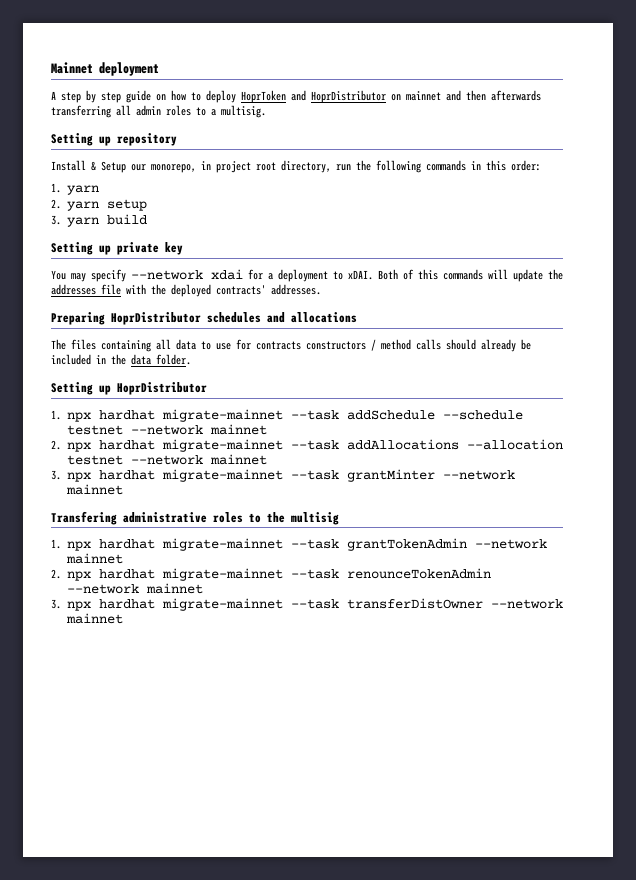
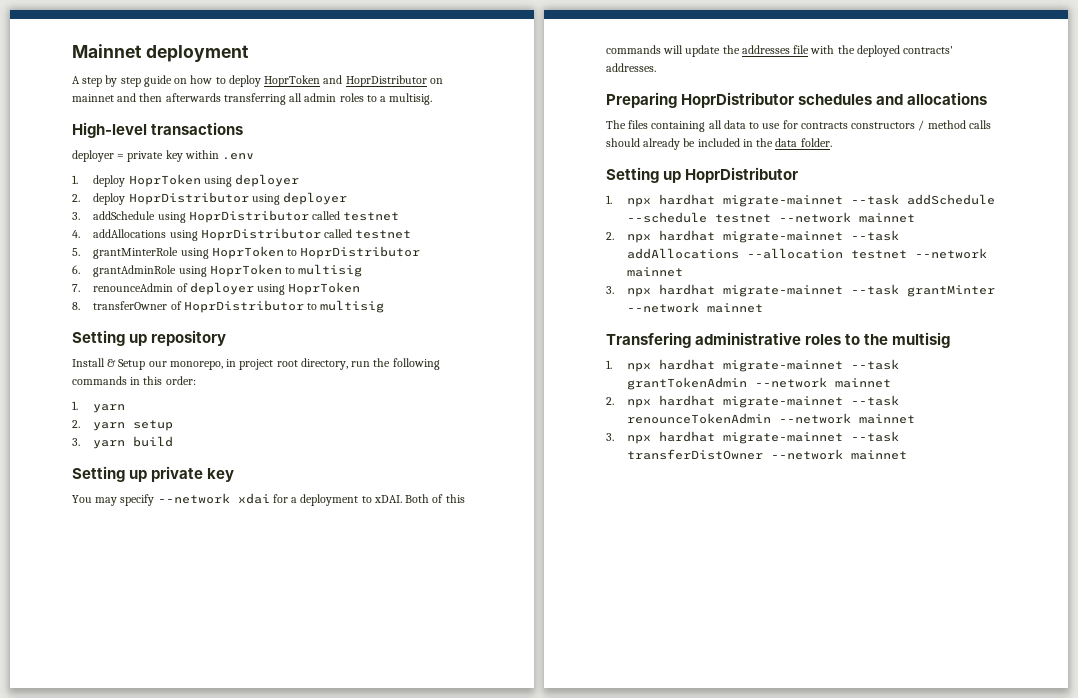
+ High-level transactions
+ deployer = private key within .env
+ 1. deploy HoprToken using deployer
+ 2. deploy HoprDistributor using deployer
+ 3. addSchedule using HoprDistributor called testnet
+ 4. addAllocations using HoprDistributor called testnet
+ 5. grantMinterRole using HoprToken to HoprDistributor
+ 6. grantAdminRole using HoprToken to multisig
+ 7. renounceAdmin of deployer using HoprToken
+ 8. transferOwner of HoprDistributor to multisig

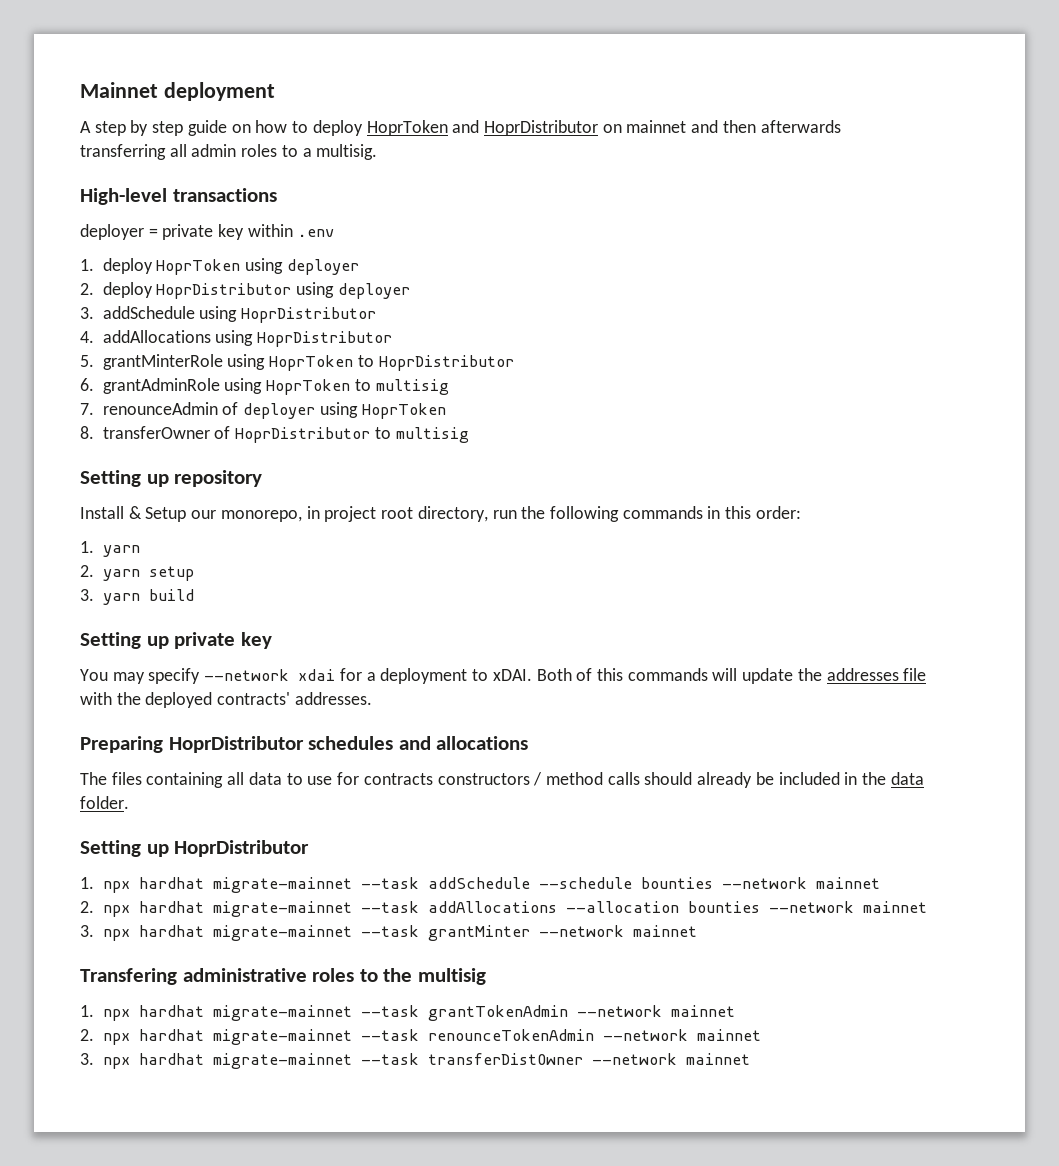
- 3. addSchedule using HoprDistributor called testnet
+ 3. addSchedule using HoprDistributor
- 4. addAllocations using HoprDistributor called testnet
+ 4. addAllocations using HoprDistributor
- 1. npx hardhat migrate-mainnet --task addSchedule --schedule testnet --network mainnet
+ 1. npx hardhat migrate-mainnet --task addSchedule --schedule bounties --network mainnet
- 2. npx hardhat migrate-mainnet --task addAllocations --allocation testnet --network mainnet
+ 2. npx hardhat migrate-mainnet --task addAllocations --allocation bounties --network mainnet

